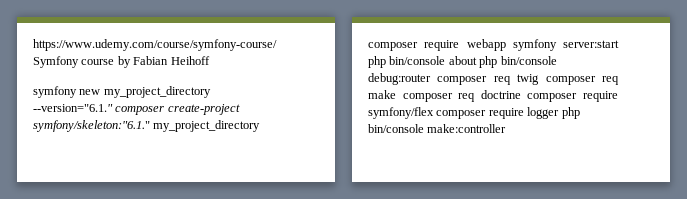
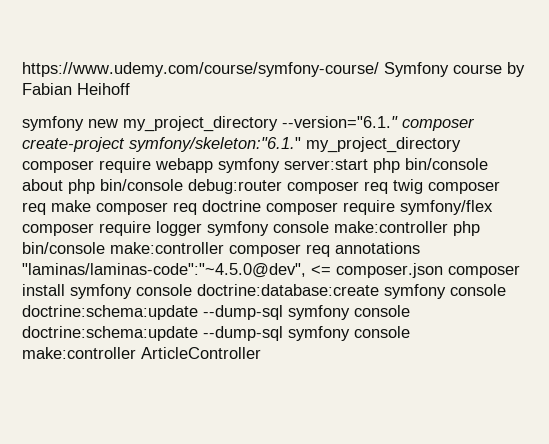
- symfony new my_project_directory --version="6.1." composer create-project symfony/skeleton:"6.1." my_project_directory composer require webapp symfony server:start php bin/console about php bin/console debug:router composer req twig composer req make composer req doctrine composer require symfony/flex composer require logger php bin/console make:controller
+ symfony new my_project_directory --version="6.1." composer create-project symfony/skeleton:"6.1." my_project_directory composer require webapp symfony server:start php bin/console about php bin/console debug:router composer req twig composer req make composer req doctrine composer require symfony/flex composer require logger symfony console make:controller php bin/console make:controller composer req annotations "laminas/laminas-code":"~4.5.0@dev", <= composer.json composer install symfony console doctrine:database:create symfony console doctrine:schema:update --dump-sql symfony console doctrine:schema:update --dump-sql symfony console make:controller ArticleController

